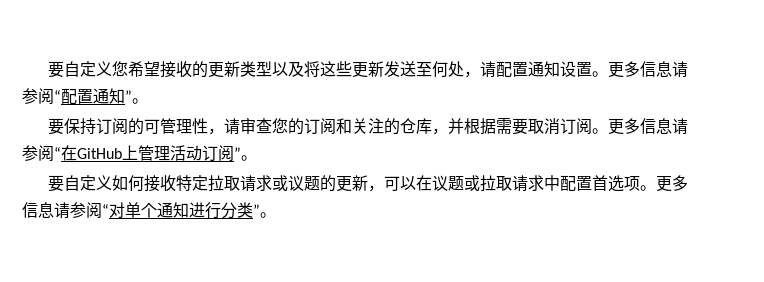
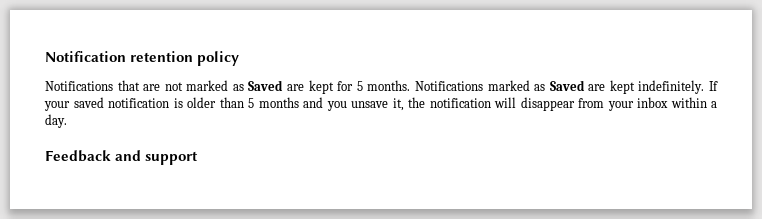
- 要自定义您希望接收的更新类型以及将这些更新发送至何处，请配置通知设置。更多信息请参阅“配置通知”。
- 要保持订阅的可管理性，请审查您的订阅和关注的仓库，并根据需要取消订阅。更多信息请参阅“在GitHub上管理活动订阅”。
- 要自定义如何接收特定拉取请求或议题的更新，可以在议题或拉取请求中配置首选项。更多信息请参阅“对单个通知进行分类”。
+ Notification retention policy
+ Notifications that are not marked as Saved are kept for 5 months. Notifications marked as Saved are kept indefinitely. If your saved notification is older than 5 months and you unsave it, the notification will disappear from your inbox within a day.
+ Feedback and support

